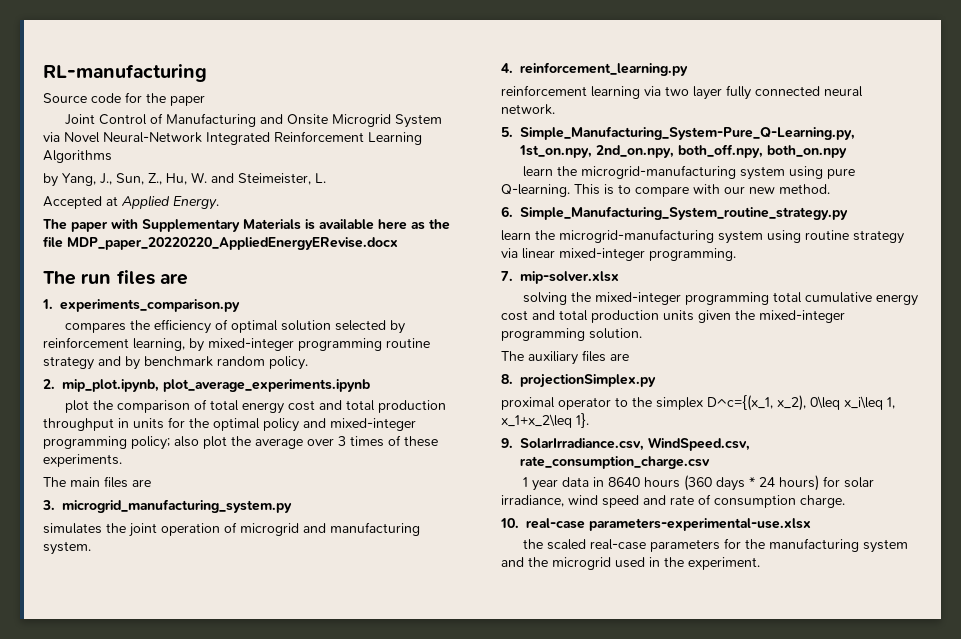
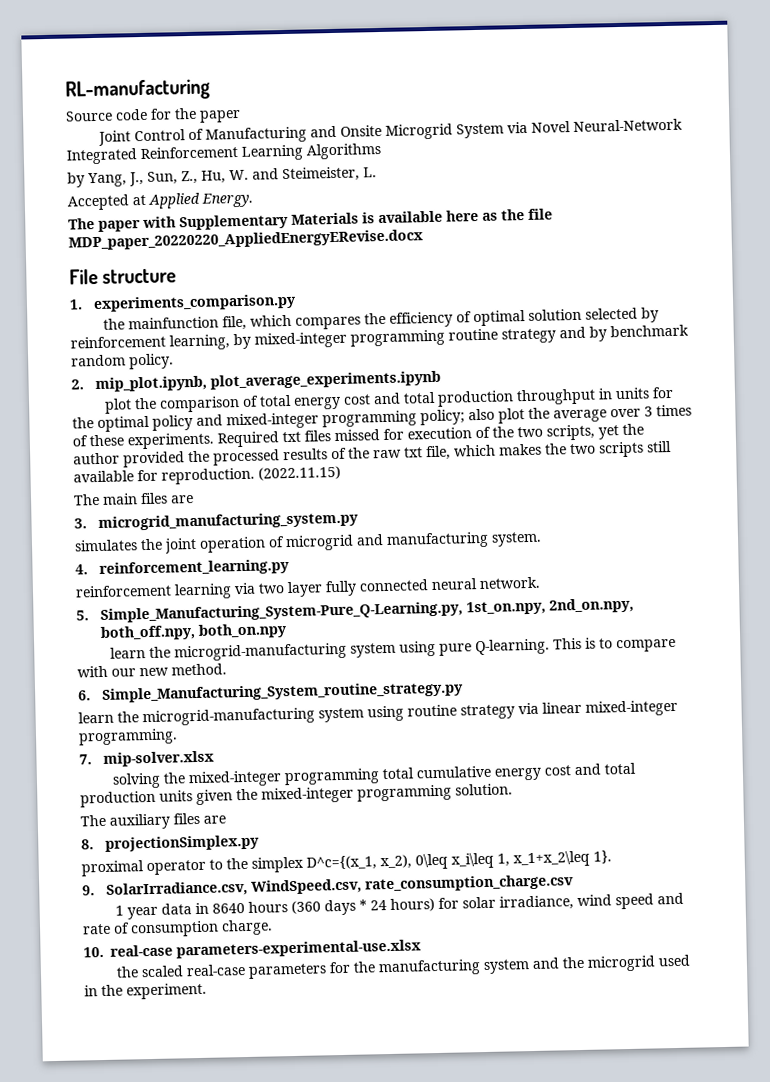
- The run files are
+ File structure
  1. experiments_comparison.py
- compares the efficiency of optimal solution selected by reinforcement learning, by mixed-integer programming routine strategy and by benchmark random policy.
+ the mainfunction file, which compares the efficiency of optimal solution selected by reinforcement learning, by mixed-integer programming routine strategy and by benchmark random policy.
+ Required txt files missed for execution of the two scripts, yet the author provided the processed results of the raw txt file, which makes the two scripts still available for reproduction. (2022.11.15)

